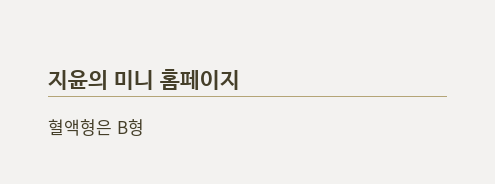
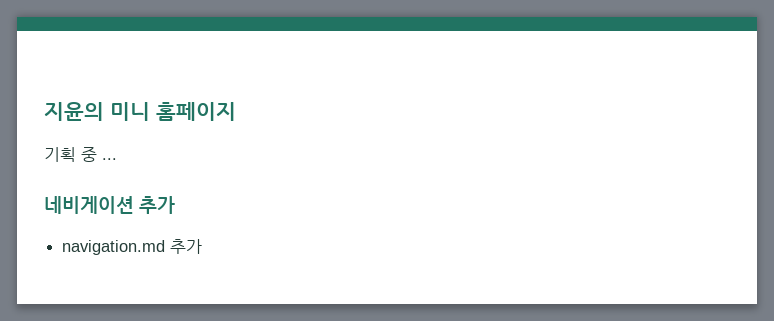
- 혈액형은 B형
+ 기획 중 ...
+ 네비게이션 추가
+ navigation.md 추가

